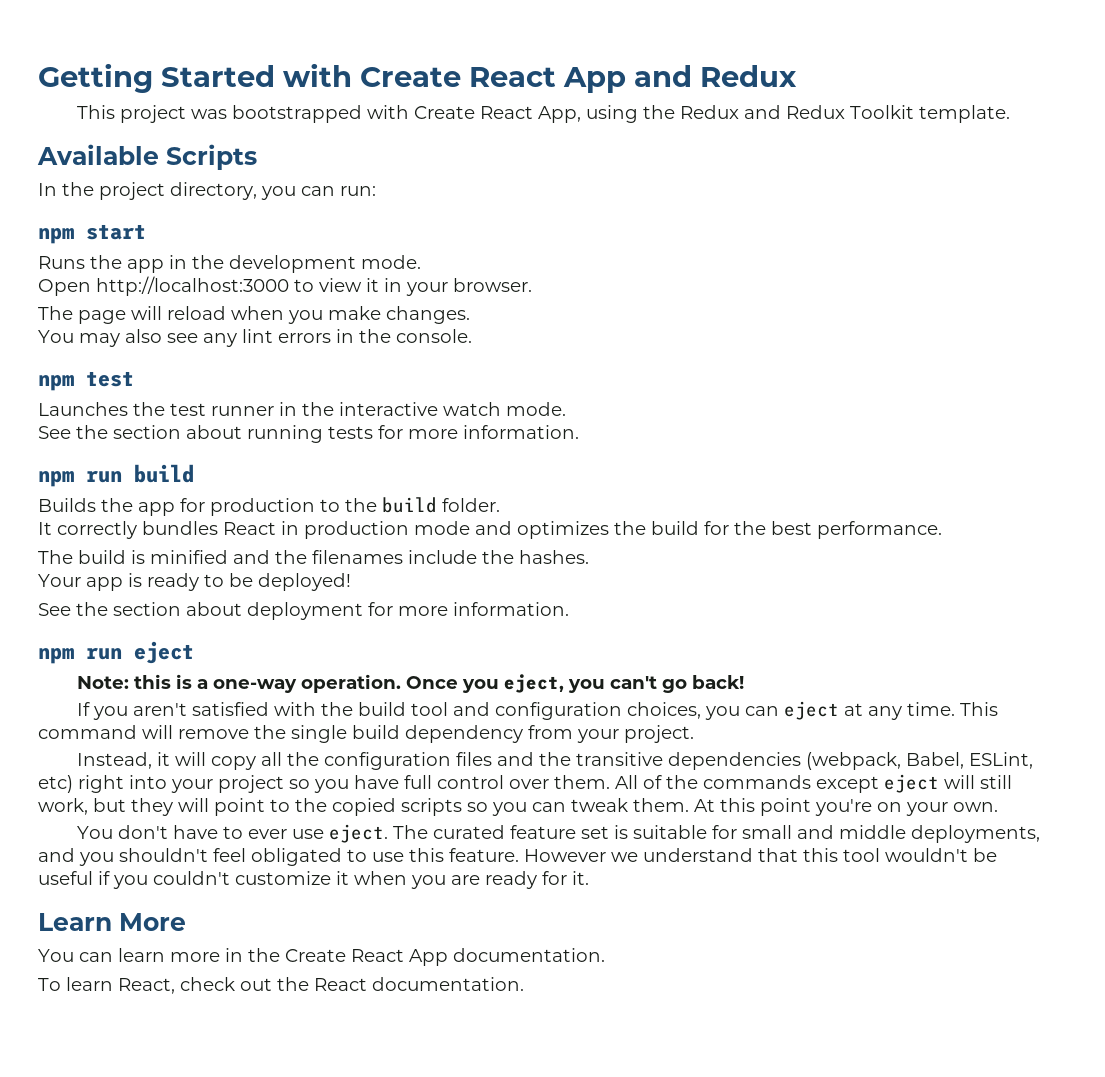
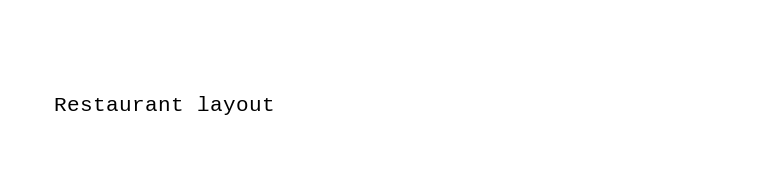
- Getting Started with Create React App and Redux
- This project was bootstrapped with Create React App, using the Redux and Redux Toolkit template.
- Available Scripts
- In the project directory, you can run:
- npm start
- Runs the app in the development mode.
- Open http://localhost:3000 to view it in your browser.
- The page will reload when you make changes.
- You may also see any lint errors in the console.
- npm test
- Launches the test runner in the interactive watch mode.
- See the section about running tests for more information.
- npm run build
- Builds the app for production to the build folder.
- It correctly bundles React in production mode and optimizes the build for the best performance.
- The build is minified and the filenames include the hashes.
- Your app is ready to be deployed!
- See the section about deployment for more information.
- npm run eject
- Note: this is a one-way operation. Once you eject, you can't go back!
- If you aren't satisfied with the build tool and configuration choices, you can eject at any time. This command will remove the single build dependency from your project.
- Instead, it will copy all the configuration files and the transitive dependencies (webpack, Babel, ESLint, etc) right into your project so you have full control over them. All of the commands except eject will still work, but they will point to the copied scripts so you can tweak them. At this point you're on your own.
- You don't have to ever use eject. The curated feature set is suitable for small and middle deployments, and you shouldn't feel obligated to use this feature. However we understand that this tool wouldn't be useful if you couldn't customize it when you are ready for it.
- Learn More
- You can learn more in the Create React App documentation.
- To learn React, check out the React documentation.
+ Restaurant layout

